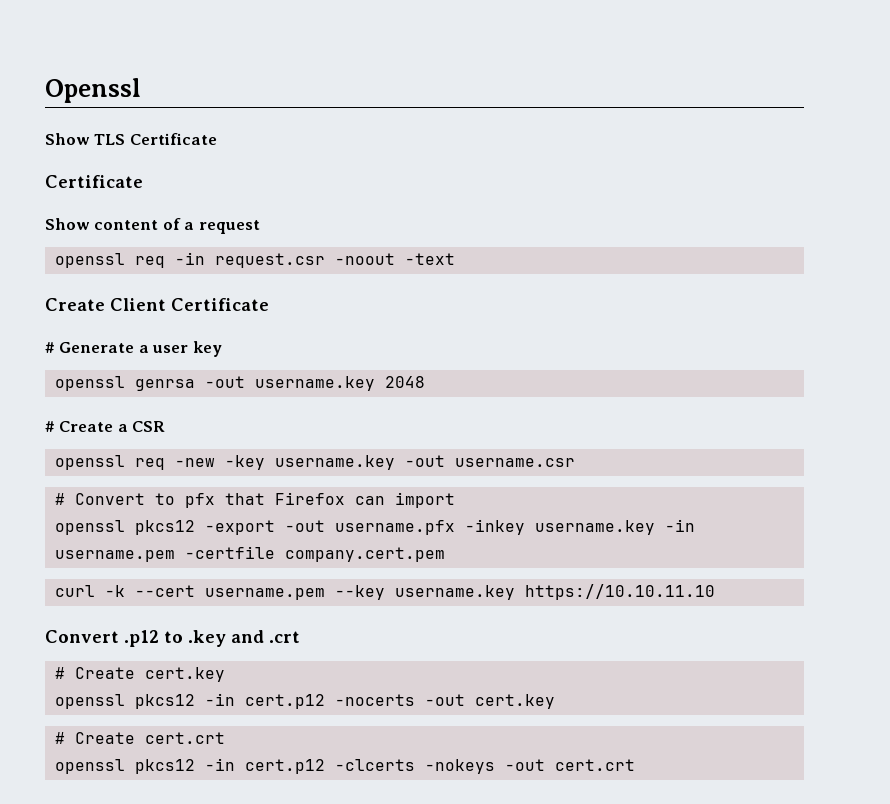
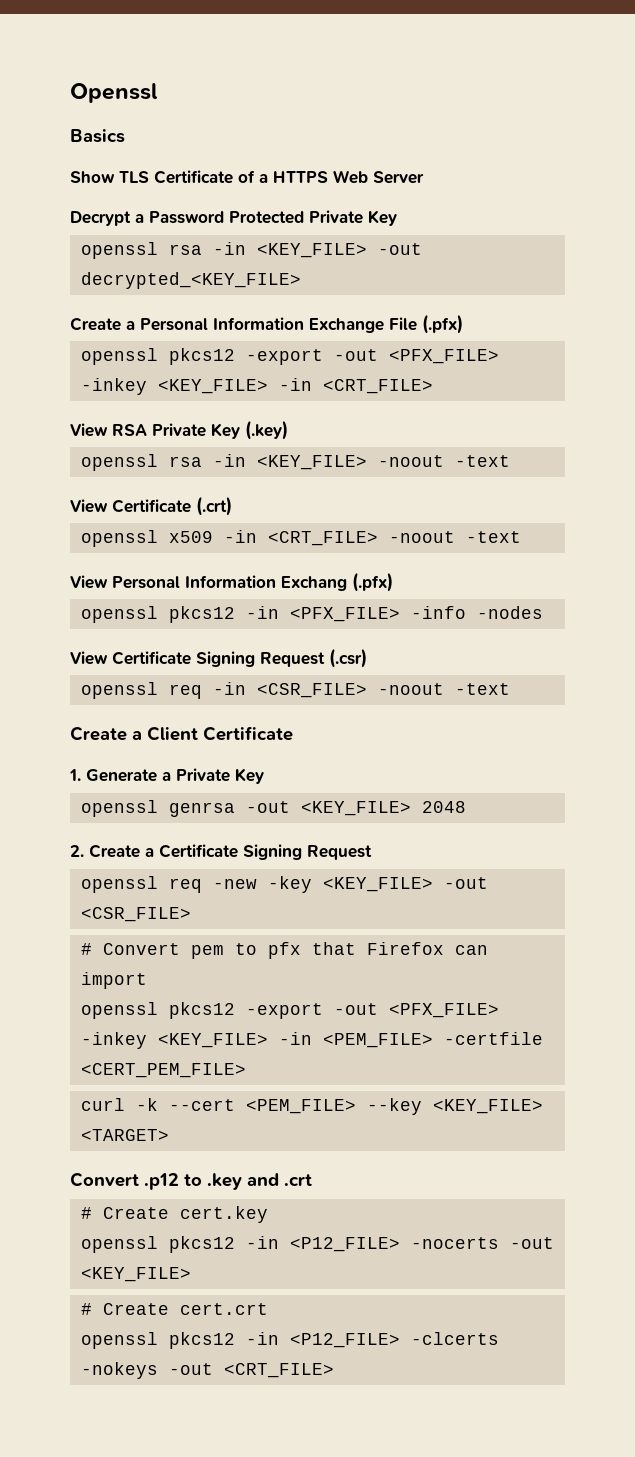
+ Basics
- Show TLS Certificate
- Certificate
- Show content of a request
+ Show TLS Certificate of a HTTPS Web Server
+ Decrypt a Password Protected Private Key
+ openssl rsa -in <KEY_FILE> -out decrypted_<KEY_FILE>
+ Create a Personal Information Exchange File (.pfx)
+ openssl pkcs12 -export -out <PFX_FILE> -inkey <KEY_FILE> -in <CRT_FILE>
+ View RSA Private Key (.key)
+ openssl rsa -in <KEY_FILE> -noout -text
+ View Certificate (.crt)
+ openssl x509 -in <CRT_FILE> -noout -text
+ View Personal Information Exchang (.pfx)
+ openssl pkcs12 -in <PFX_FILE> -info -nodes
+ View Certificate Signing Request (.csr)
- openssl req -in request.csr -noout -text
+ openssl req -in <CSR_FILE> -noout -text
- Create Client Certificate
+ Create a Client Certificate
- # Generate a user key
+ 1. Generate a Private Key
- openssl genrsa -out username.key 2048
+ openssl genrsa -out <KEY_FILE> 2048
- # Create a CSR
+ 2. Create a Certificate Signing Request
- openssl req -new -key username.key -out username.csr
+ openssl req -new -key <KEY_FILE> -out <CSR_FILE>
- # Convert to pfx that Firefox can import
+ # Convert pem to pfx that Firefox can import
- openssl pkcs12 -export -out username.pfx -inkey username.key -in username.pem -certfile company.cert.pem
+ openssl pkcs12 -export -out <PFX_FILE> -inkey <KEY_FILE> -in <PEM_FILE> -certfile <CERT_PEM_FILE>
- curl -k --cert username.pem --key username.key https://10.10.11.10
+ curl -k --cert <PEM_FILE> --key <KEY_FILE> <TARGET>
- openssl pkcs12 -in cert.p12 -nocerts -out cert.key
+ openssl pkcs12 -in <P12_FILE> -nocerts -out <KEY_FILE>
- openssl pkcs12 -in cert.p12 -clcerts -nokeys -out cert.crt
+ openssl pkcs12 -in <P12_FILE> -clcerts -nokeys -out <CRT_FILE>

